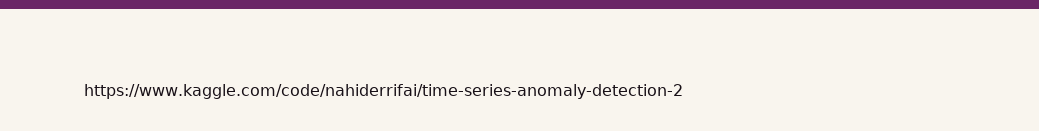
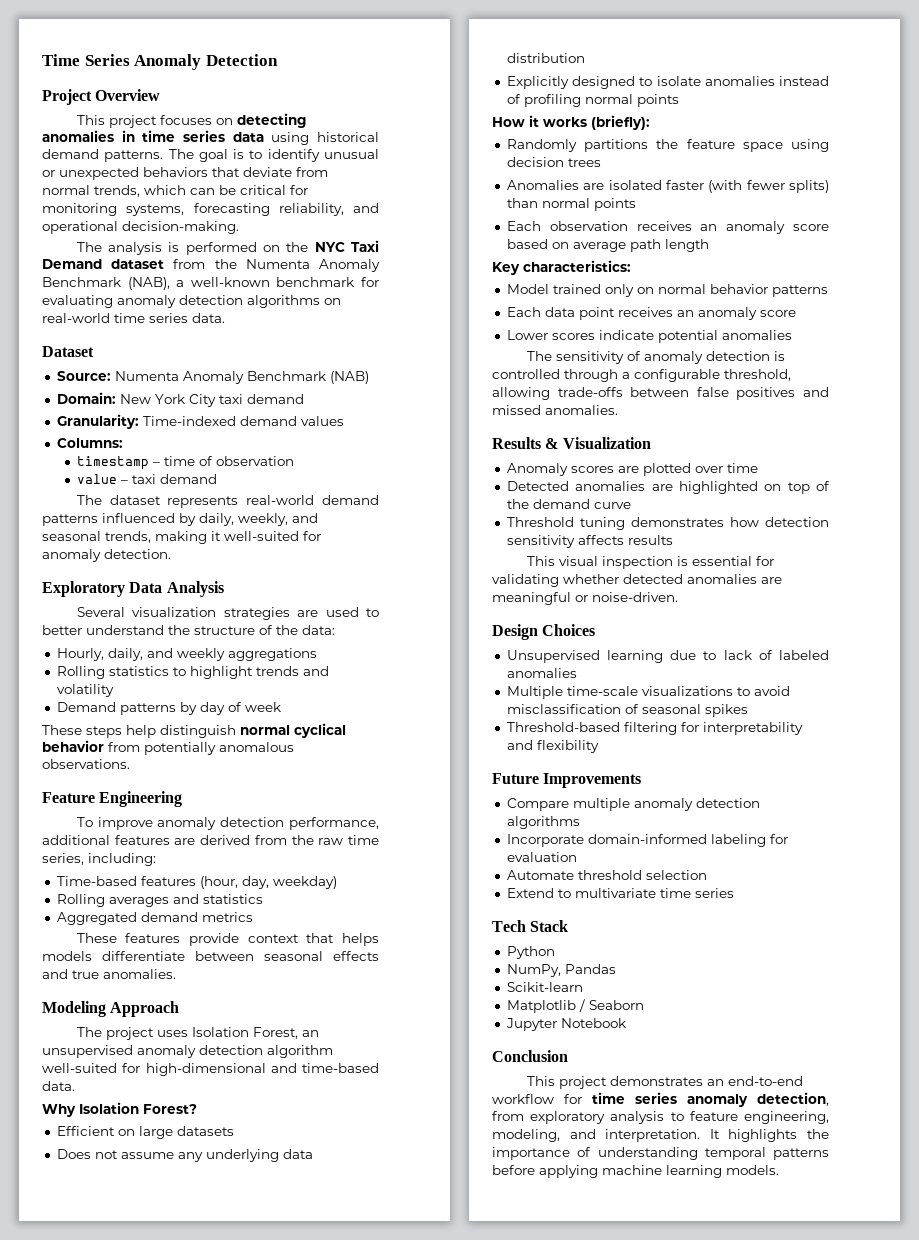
- https://www.kaggle.com/code/nahiderrifai/time-series-anomaly-detection-2
+ Time Series Anomaly Detection
+ Project Overview
+ This project focuses on detecting anomalies in time series data using historical demand patterns. The goal is to identify unusual or unexpected behaviors that deviate from normal trends, which can be critical for monitoring systems, forecasting reliability, and operational decision-making.
+ The analysis is performed on the NYC Taxi Demand dataset from the Numenta Anomaly Benchmark (NAB), a well-known benchmark for evaluating anomaly detection algorithms on real-world time series data.
+ Dataset
+ Source: Numenta Anomaly Benchmark (NAB)
+ Domain: New York City taxi demand
+ Granularity: Time-indexed demand values
+ Columns:
+ timestamp – time of observation
+ value – taxi demand
+ The dataset represents real-world demand patterns influenced by daily, weekly, and seasonal trends, making it well-suited for anomaly detection.
+ Exploratory Data Analysis
+ Several visualization strategies are used to better understand the structure of the data:
+ Hourly, daily, and weekly aggregations
+ Rolling statistics to highlight trends and volatility
+ Demand patterns by day of week
+ These steps help distinguish normal cyclical behavior from potentially anomalous observations.
+ Feature Engineering
+ To improve anomaly detection performance, additional features are derived from the raw time series, including:
+ Time-based features (hour, day, weekday)
+ Rolling averages and statistics
+ Aggregated demand metrics
+ These features provide context that helps models differentiate between seasonal effects and true anomalies.
+ Modeling Approach
+ The project uses Isolation Forest, an unsupervised anomaly detection algorithm well-suited for high-dimensional and time-based data.
+ Why Isolation Forest?
+ Efficient on large datasets
+ Does not assume any underlying data distribution
+ Explicitly designed to isolate anomalies instead of profiling normal points
+ How it works (briefly):
+ Randomly partitions the feature space using decision trees
+ Anomalies are isolated faster (with fewer splits) than normal points
+ Each observation receives an anomaly score based on average path length
+ Key characteristics:
+ Model trained only on normal behavior patterns
+ Each data point receives an anomaly score
+ Lower scores indicate potential anomalies
+ The sensitivity of anomaly detection is controlled through a configurable threshold, allowing trade-offs between false positives and missed anomalies.
+ Results & Visualization
+ Anomaly scores are plotted over time
+ Detected anomalies are highlighted on top of the demand curve
+ Threshold tuning demonstrates how detection sensitivity affects results
+ This visual inspection is essential for validating whether detected anomalies are meaningful or noise-driven.
+ Design Choices
+ Unsupervised learning due to lack of labeled anomalies
+ Multiple time-scale visualizations to avoid misclassification of seasonal spikes
+ Threshold-based filtering for interpretability and flexibility
+ Future Improvements
+ Compare multiple anomaly detection algorithms
+ Incorporate domain-informed labeling for evaluation
+ Automate threshold selection
+ Extend to multivariate time series
+ Tech Stack
+ Python
+ NumPy, Pandas
+ Scikit-learn
+ Matplotlib / Seaborn
+ Jupyter Notebook
+ Conclusion
+ This project demonstrates an end-to-end workflow for time series anomaly detection, from exploratory analysis to feature engineering, modeling, and interpretation. It highlights the importance of understanding temporal patterns before applying machine learning models.

